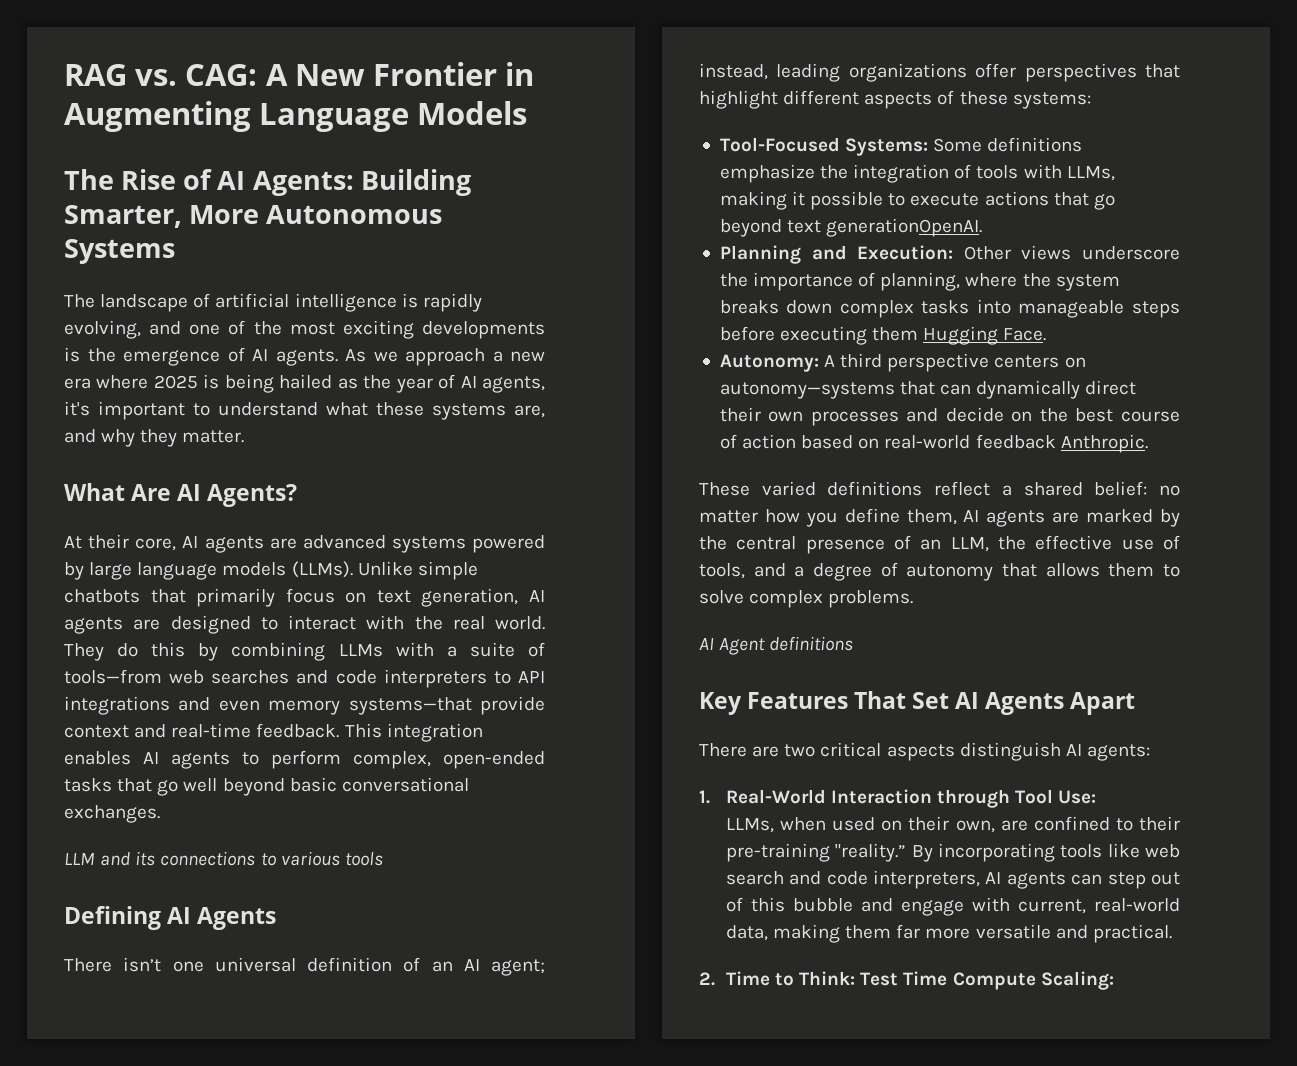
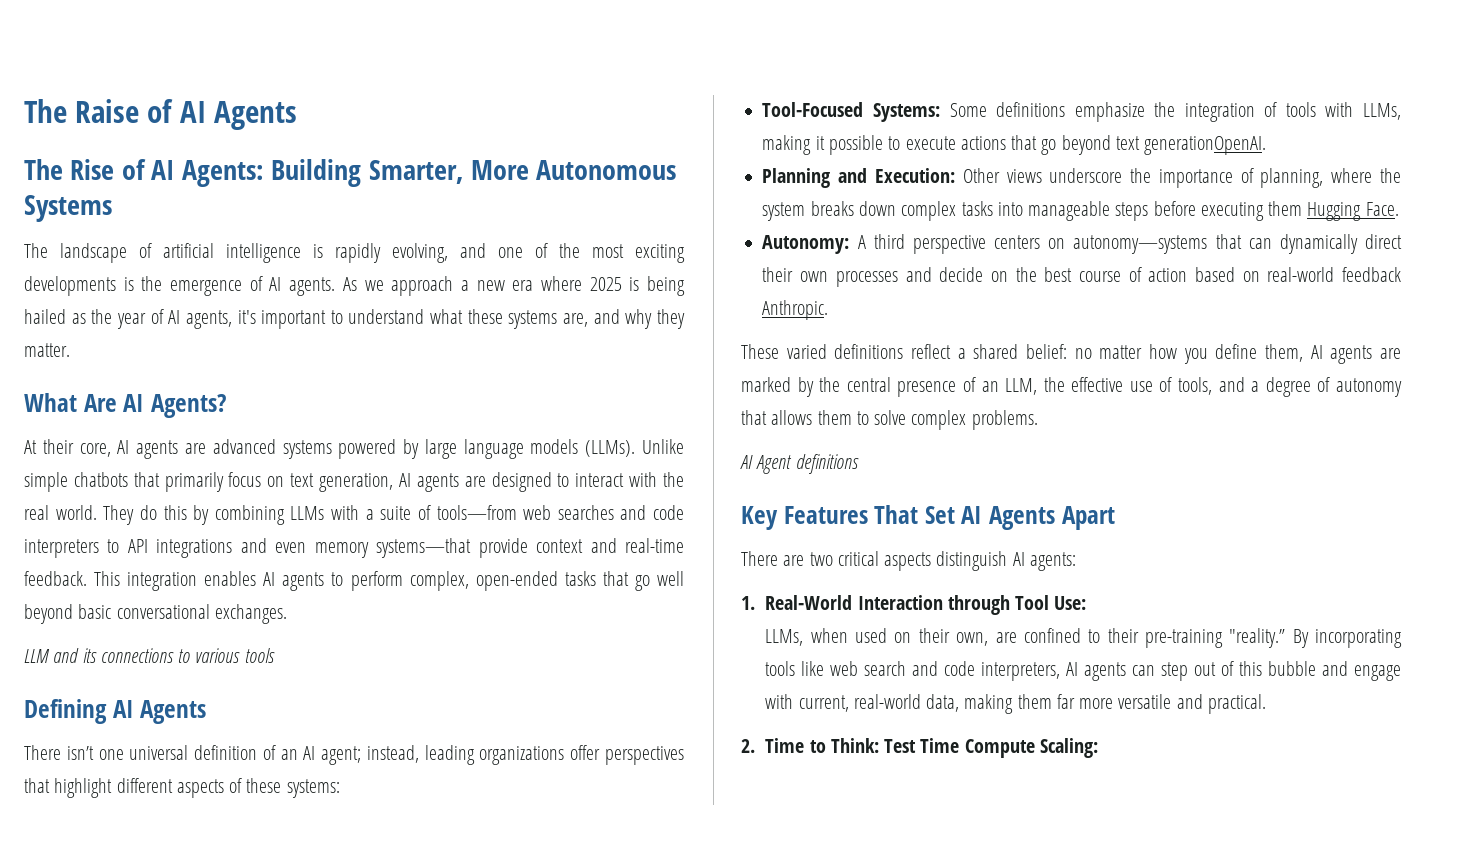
- RAG vs. CAG: A New Frontier in Augmenting Language Models
+ The Raise of AI Agents

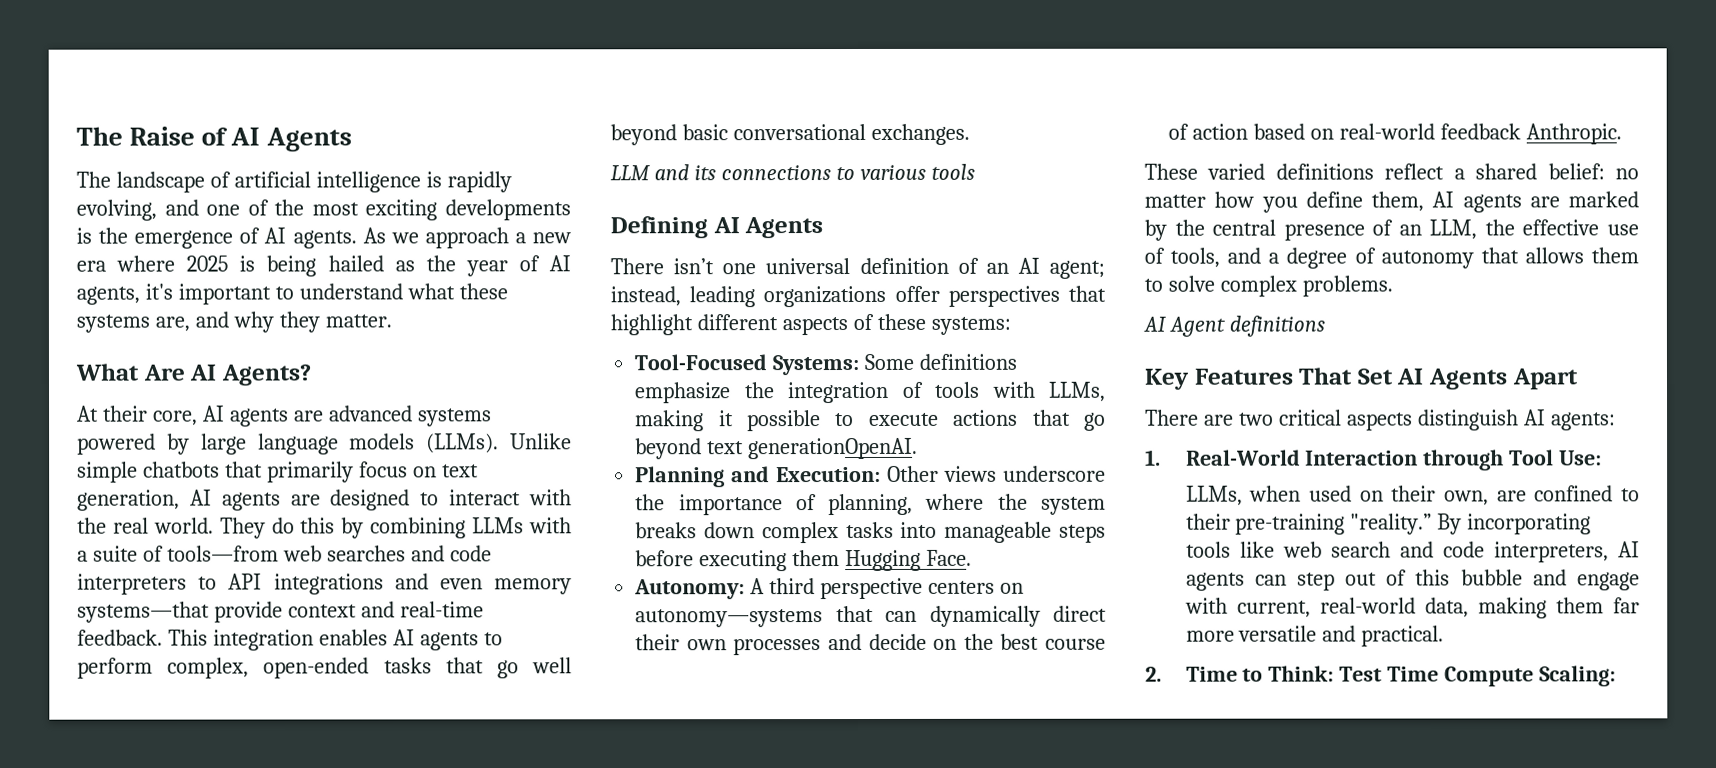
- The Rise of AI Agents: Building Smarter, More Autonomous Systems

